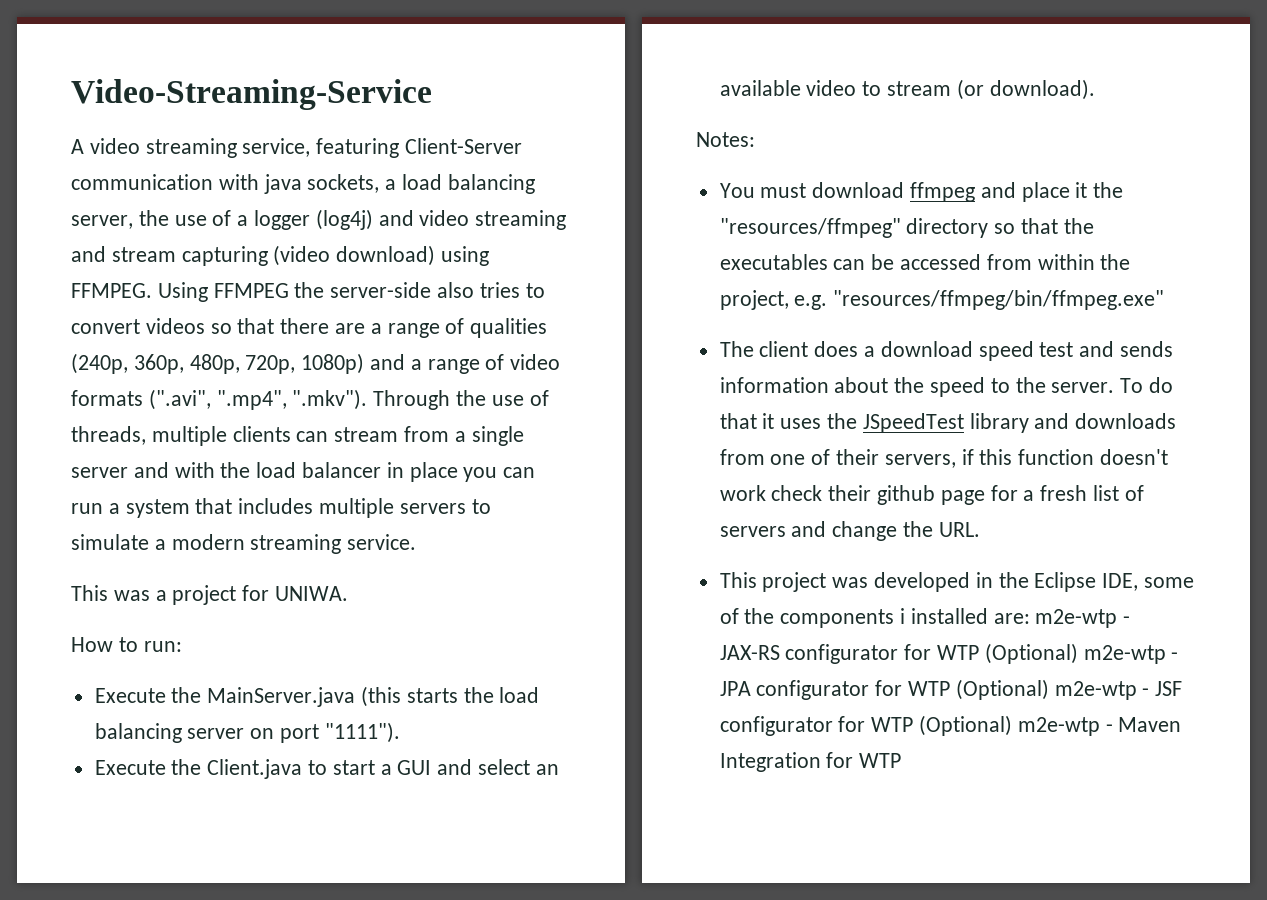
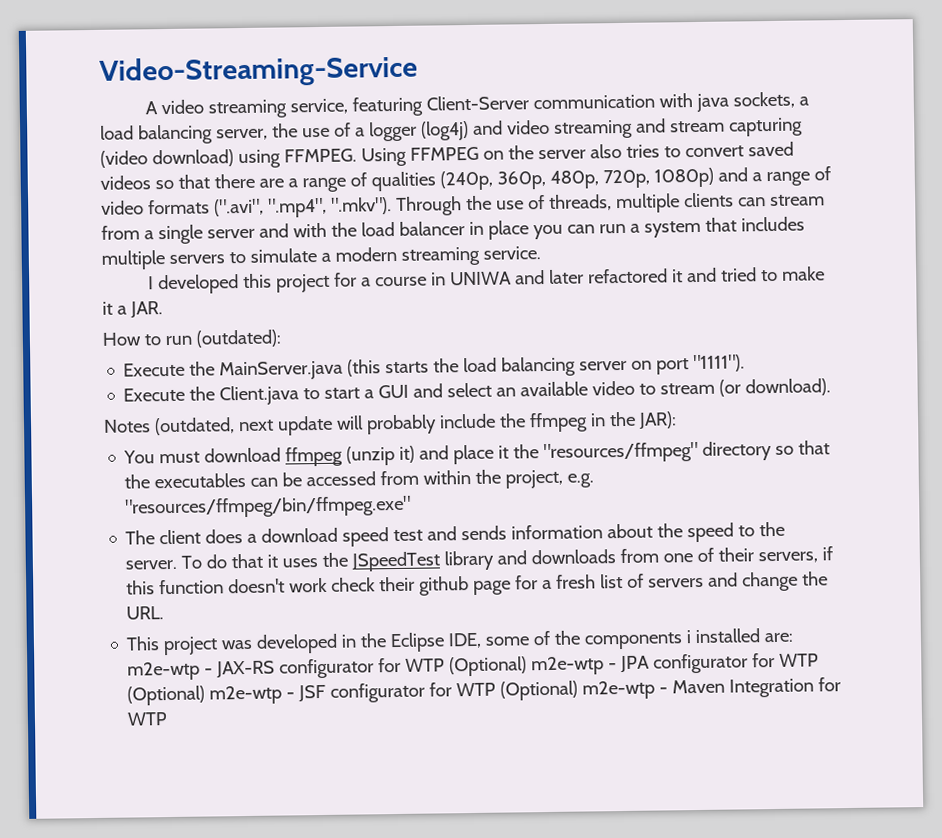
- Using FFMPEG the server-side also tries to convert videos so that there are a range of qualities (240p, 360p, 480p, 720p, 1080p) and a range of video formats (".avi", ".mp4", ".mkv"). Through the use of threads, multiple clients can stream from a single server and with the load balancer in place you can run a system that includes multiple servers to simulate a modern streaming service.
+ Using FFMPEG on the server also tries to convert saved videos so that there are a range of qualities (240p, 360p, 480p, 720p, 1080p) and a range of video formats (".avi", ".mp4", ".mkv"). Through the use of threads, multiple clients can stream from a single server and with the load balancer in place you can run a system that includes multiple servers to simulate a modern streaming service.
- This was a project for UNIWA.
+ I developed this project for a course in UNIWA and later refactored it and tried to make it a JAR.
- How to run:
+ How to run (outdated):
- Notes:
+ Notes (outdated, next update will probably include the ffmpeg in the JAR):
- You must download ffmpeg and place it the "resources/ffmpeg" directory so that the executables can be accessed from within the project, e.g. "resources/ffmpeg/bin/ffmpeg.exe"
+ You must download ffmpeg (unzip it) and place it the "resources/ffmpeg" directory so that the executables can be accessed from within the project, e.g. "resources/ffmpeg/bin/ffmpeg.exe"

